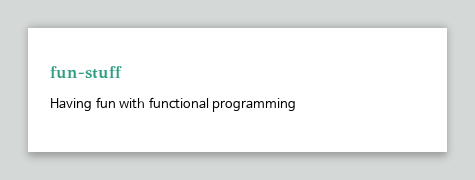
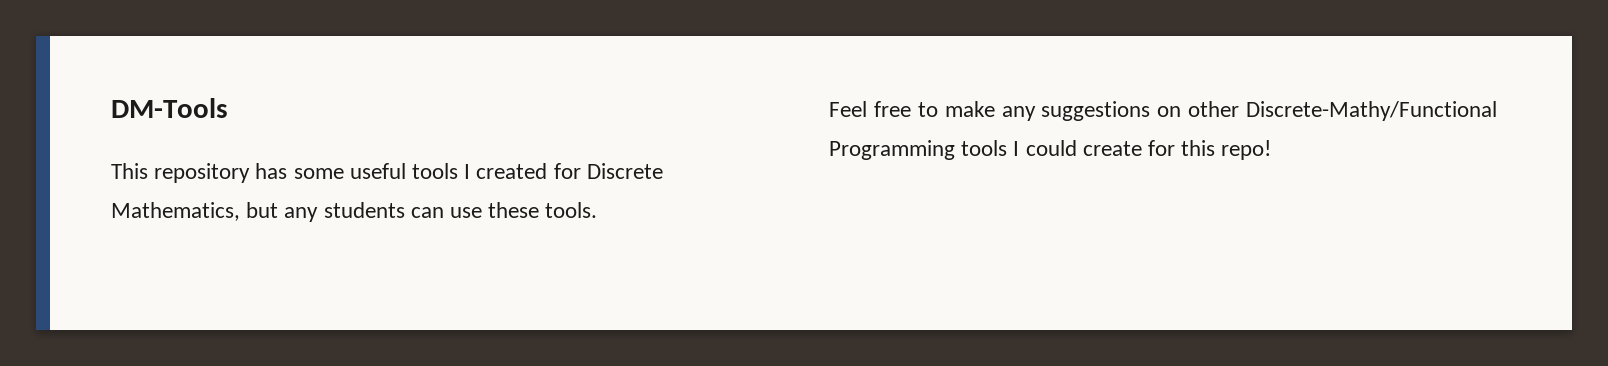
- fun-stuff
- Having fun with functional programming
+ DM-Tools
+ This repository has some useful tools I created for Discrete Mathematics, but any students can use these tools.
+ Feel free to make any suggestions on other Discrete-Mathy/Functional Programming tools I could create for this repo!

